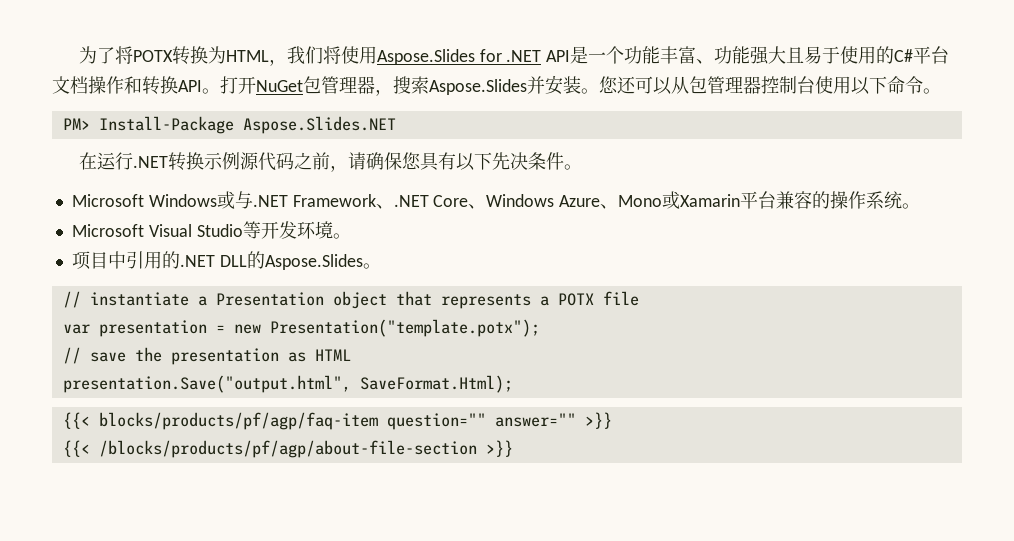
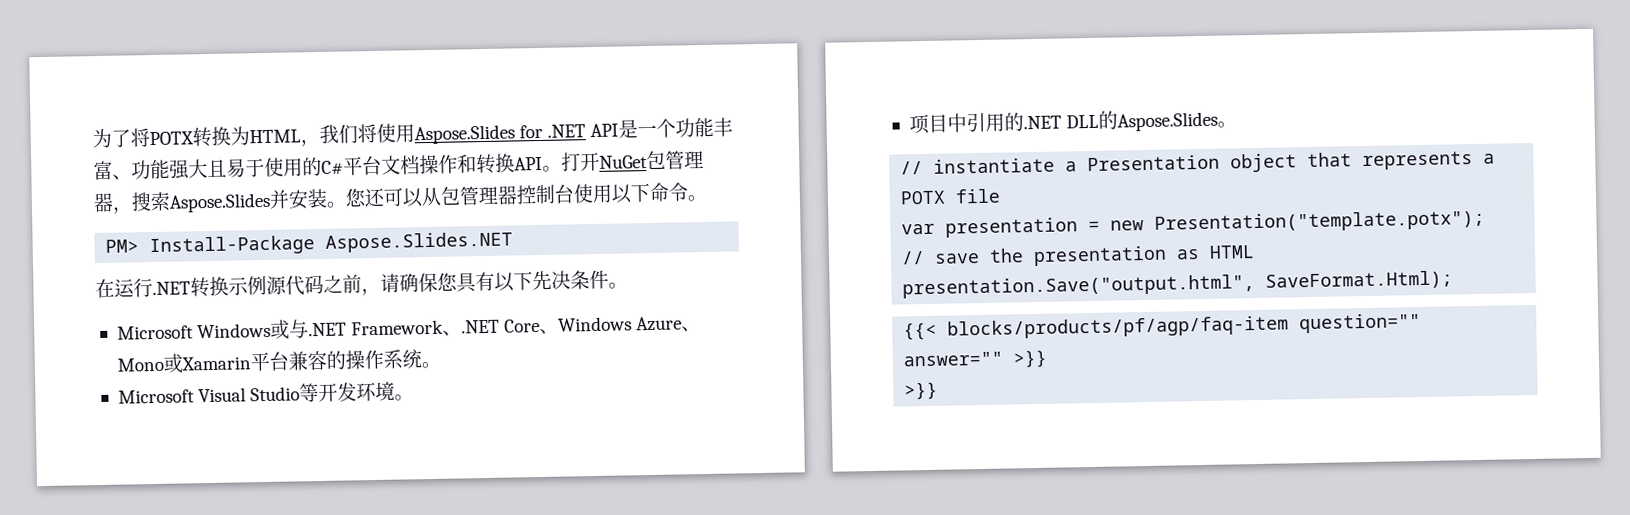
  {{< blocks/products/pf/agp/faq-item question="" answer="" >}}
- {{< /blocks/products/pf/agp/about-file-section >}}
+ >}}

